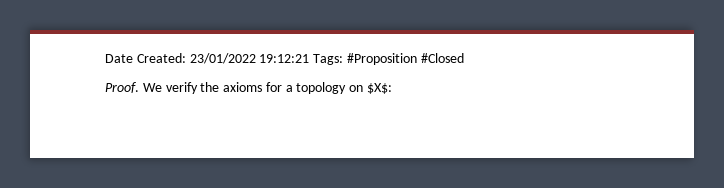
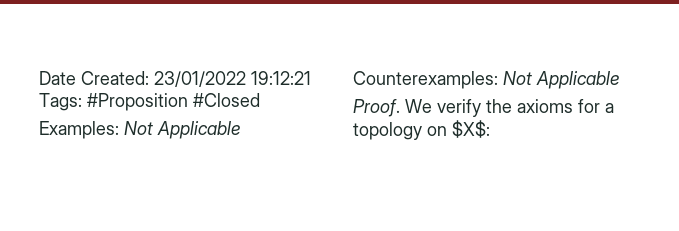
+ Examples: Not Applicable Counterexamples: Not Applicable

